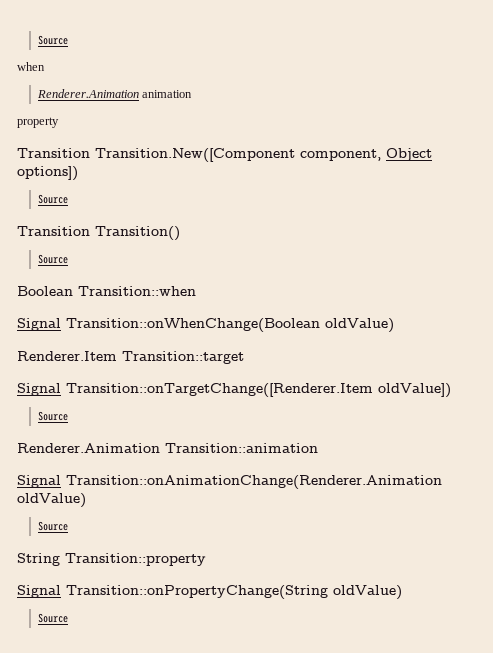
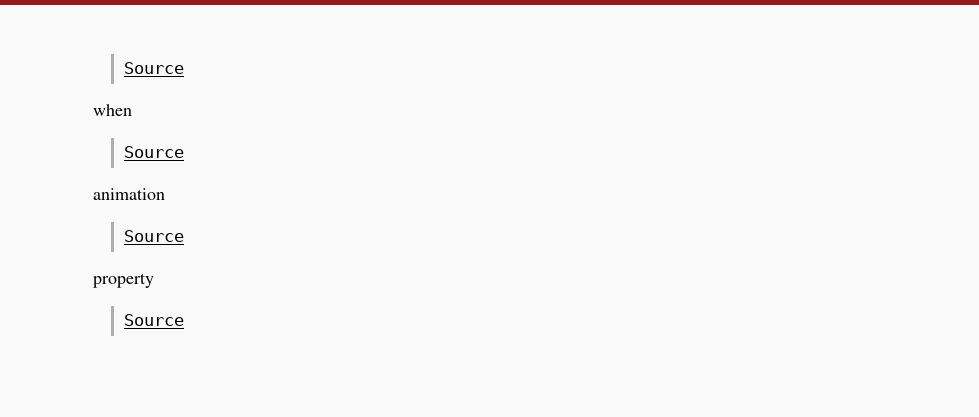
  when
- Renderer.Animation animation
+ Source
+ animation
+ Source
- Transition Transition.New([Component component, Object options])
- Source
- Transition Transition()
- Source
- Boolean Transition::when
- Signal Transition::onWhenChange(Boolean oldValue)
- Renderer.Item Transition::target
- Signal Transition::onTargetChange([Renderer.Item oldValue])
- Source
- Renderer.Animation Transition::animation
- Signal Transition::onAnimationChange(Renderer.Animation oldValue)
- Source
- String Transition::property
- Signal Transition::onPropertyChange(String oldValue)

